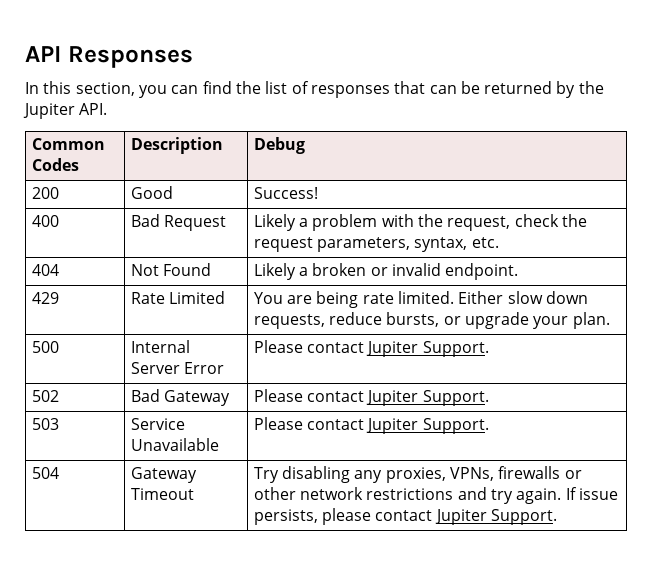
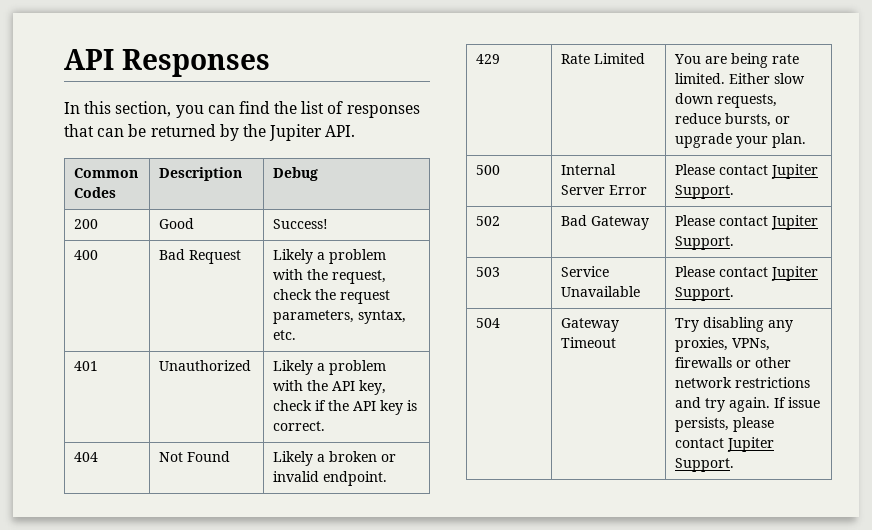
+ 401 | Unauthorized | Likely a problem with the API key, check if the API key is correct.

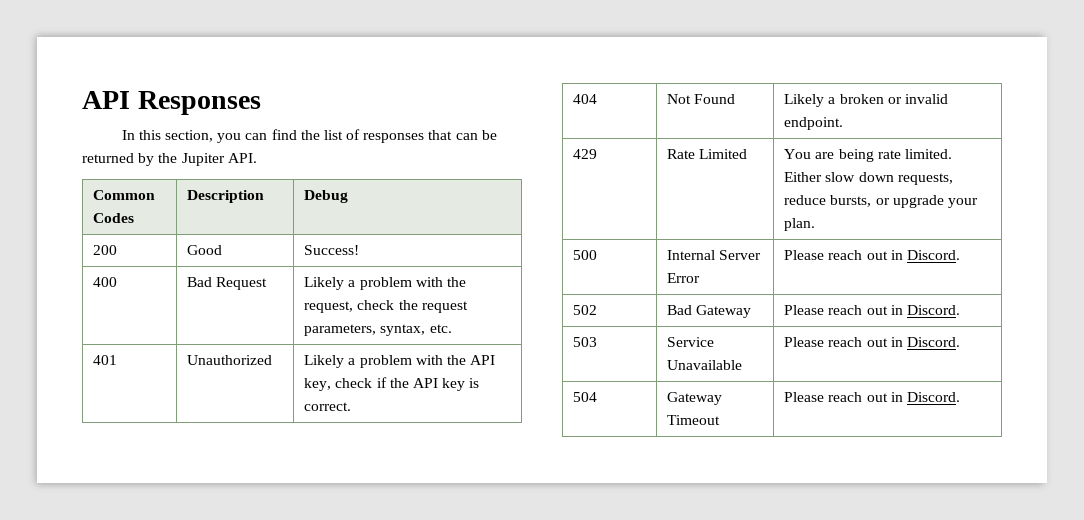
- 500 | Internal Server Error | Please contact Jupiter Support.
+ 500 | Internal Server Error | Please reach out in Discord.
- 502 | Bad Gateway | Please contact Jupiter Support.
+ 502 | Bad Gateway | Please reach out in Discord.
- 503 | Service Unavailable | Please contact Jupiter Support.
+ 503 | Service Unavailable | Please reach out in Discord.
- 504 | Gateway Timeout | Try disabling any proxies, VPNs, firewalls or other network restrictions and try again. If issue persists, please contact Jupiter Support.
+ 504 | Gateway Timeout | Please reach out in Discord.

